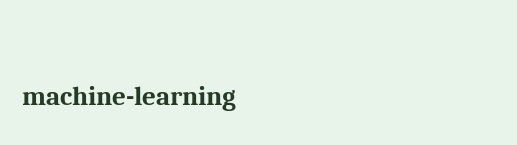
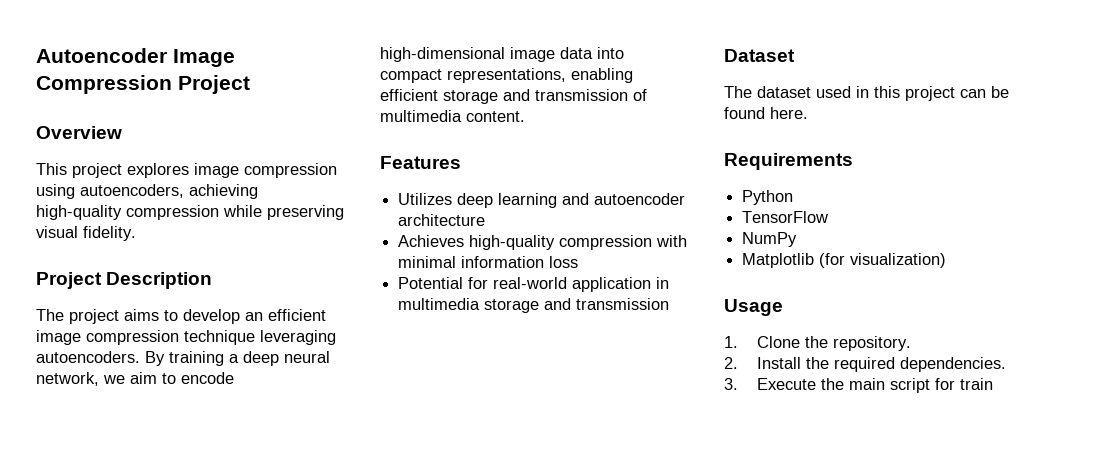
- machine-learning
+ Autoencoder Image Compression Project
+ Overview
+ This project explores image compression using autoencoders, achieving high-quality compression while preserving visual fidelity.
+ Project Description
+ The project aims to develop an efficient image compression technique leveraging autoencoders. By training a deep neural network, we aim to encode high-dimensional image data into compact representations, enabling efficient storage and transmission of multimedia content.
+ Features
+ Utilizes deep learning and autoencoder architecture
+ Achieves high-quality compression with minimal information loss
+ Potential for real-world application in multimedia storage and transmission
+ Dataset
+ The dataset used in this project can be found here.
+ Requirements
+ Python
+ TensorFlow
+ NumPy
+ Matplotlib (for visualization)
+ Usage
+ 1. Clone the repository.
+ 2. Install the required dependencies.
+ 3. Execute the main script for train

